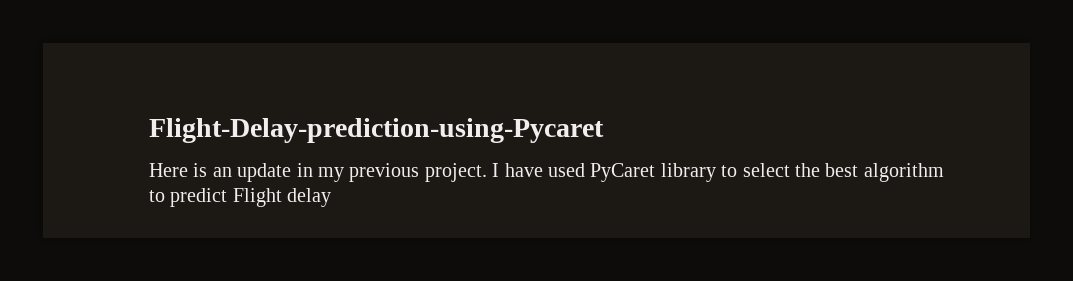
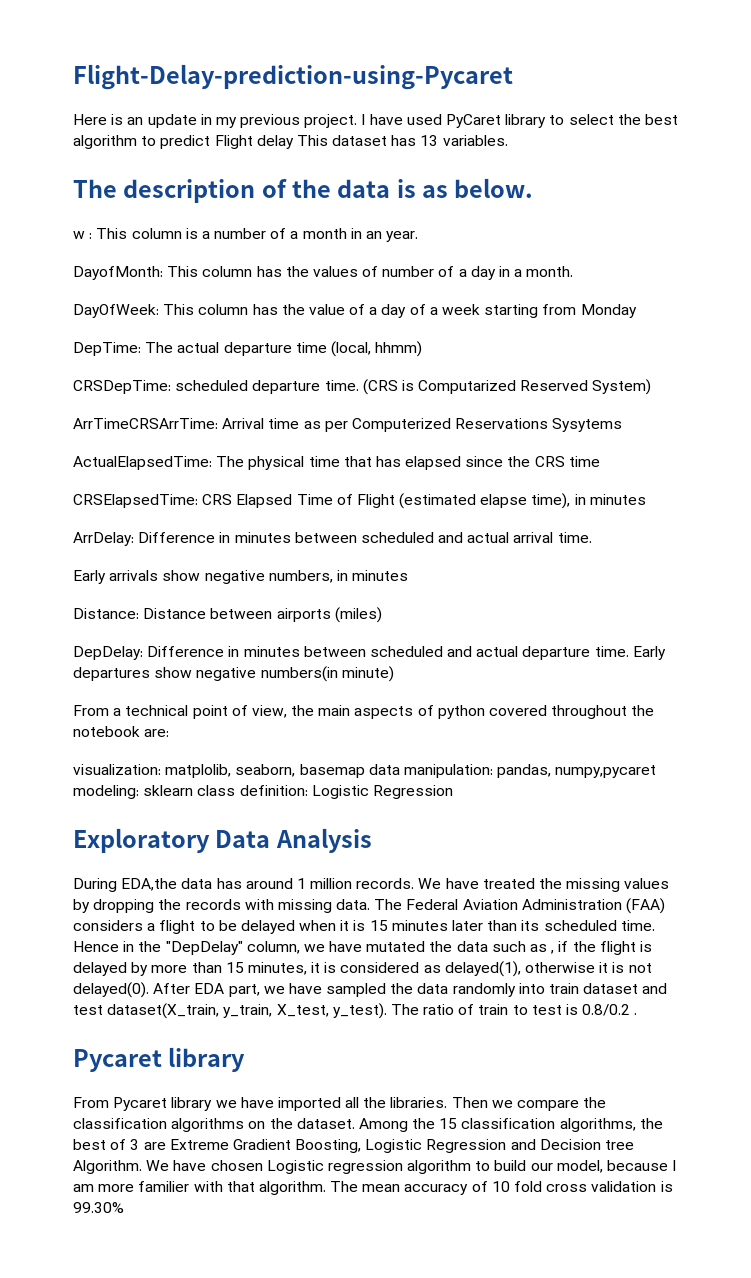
- I have used PyCaret library to select the best algorithm to predict Flight delay
+ I have used PyCaret library to select the best algorithm to predict Flight delay This dataset has 13 variables.
+ The description of the data is as below.
+ w : This column is a number of a month in an year.
+ DayofMonth: This column has the values of number of a day in a month.
+ DayOfWeek: This column has the value of a day of a week starting from Monday
+ DepTime: The actual departure time (local, hhmm)
+ CRSDepTime: scheduled departure time. (CRS is Computarized Reserved System)
+ ArrTimeCRSArrTime: Arrival time as per Computerized Reservations Sysytems
+ ActualElapsedTime: The physical time that has elapsed since the CRS time
+ CRSElapsedTime: CRS Elapsed Time of Flight (estimated elapse time), in minutes
+ ArrDelay: Difference in minutes between scheduled and actual arrival time.
+ Early arrivals show negative numbers, in minutes
+ Distance: Distance between airports (miles)
+ DepDelay: Difference in minutes between scheduled and actual departure time. Early departures show negative numbers(in minute)
+ From a technical point of view, the main aspects of python covered throughout the notebook are:
+ visualization: matplolib, seaborn, basemap data manipulation: pandas, numpy,pycaret modeling: sklearn class definition: Logistic Regression
+ Exploratory Data Analysis
+ During EDA,the data has around 1 million records. We have treated the missing values by dropping the records with missing data. The Federal Aviation Administration (FAA) considers a flight to be delayed when it is 15 minutes later than its scheduled time. Hence in the "DepDelay" column, we have mutated the data such as , if the flight is delayed by more than 15 minutes, it is considered as delayed(1), otherwise it is not delayed(0). After EDA part, we have sampled the data randomly into train dataset and test dataset(X_train, y_train, X_test, y_test). The ratio of train to test is 0.8/0.2 .
+ Pycaret library
+ From Pycaret library we have imported all the libraries. Then we compare the classification algorithms on the dataset. Among the 15 classification algorithms, the best of 3 are Extreme Gradient Boosting, Logistic Regression and Decision tree Algorithm. We have chosen Logistic regression algorithm to build our model, because I am more familier with that algorithm. The mean accuracy of 10 fold cross validation is 99.30%

